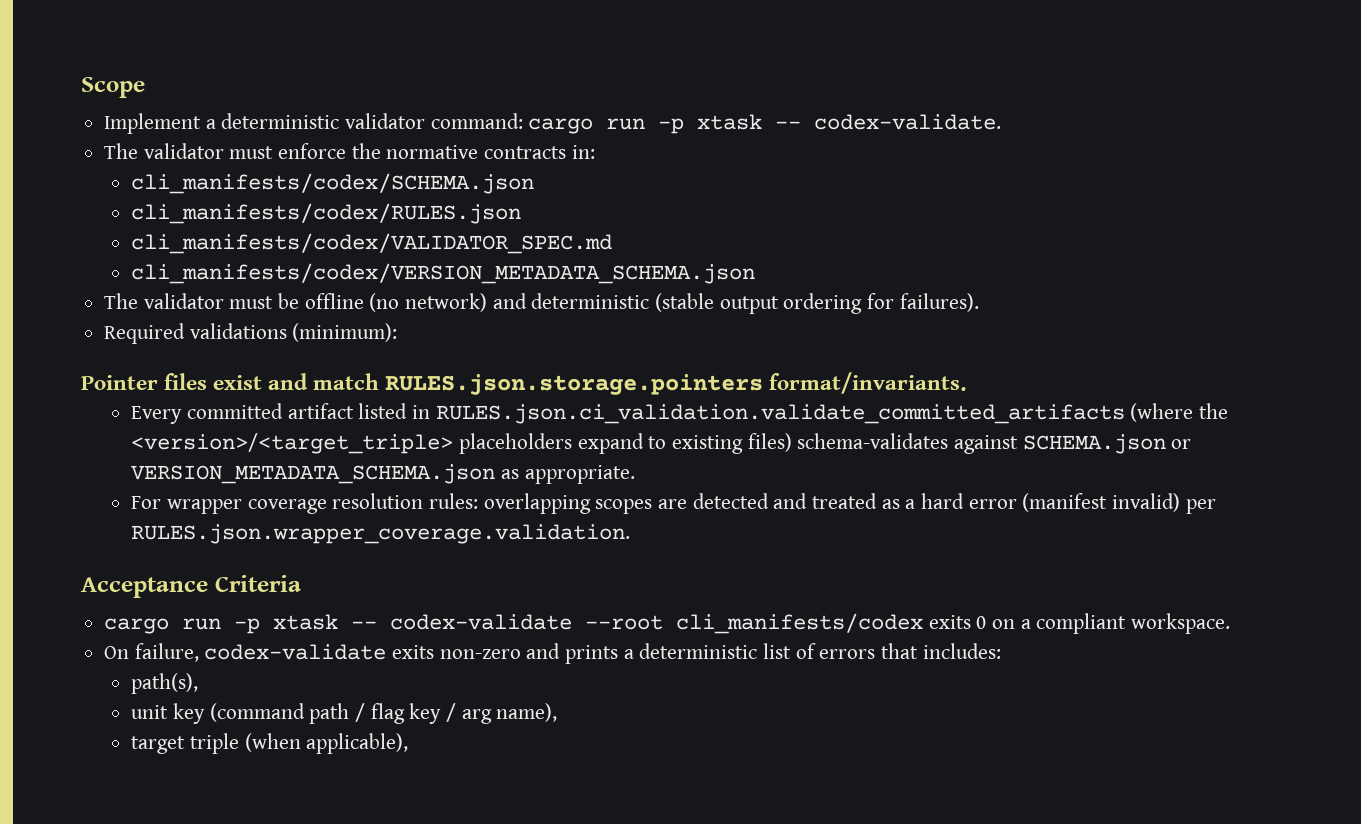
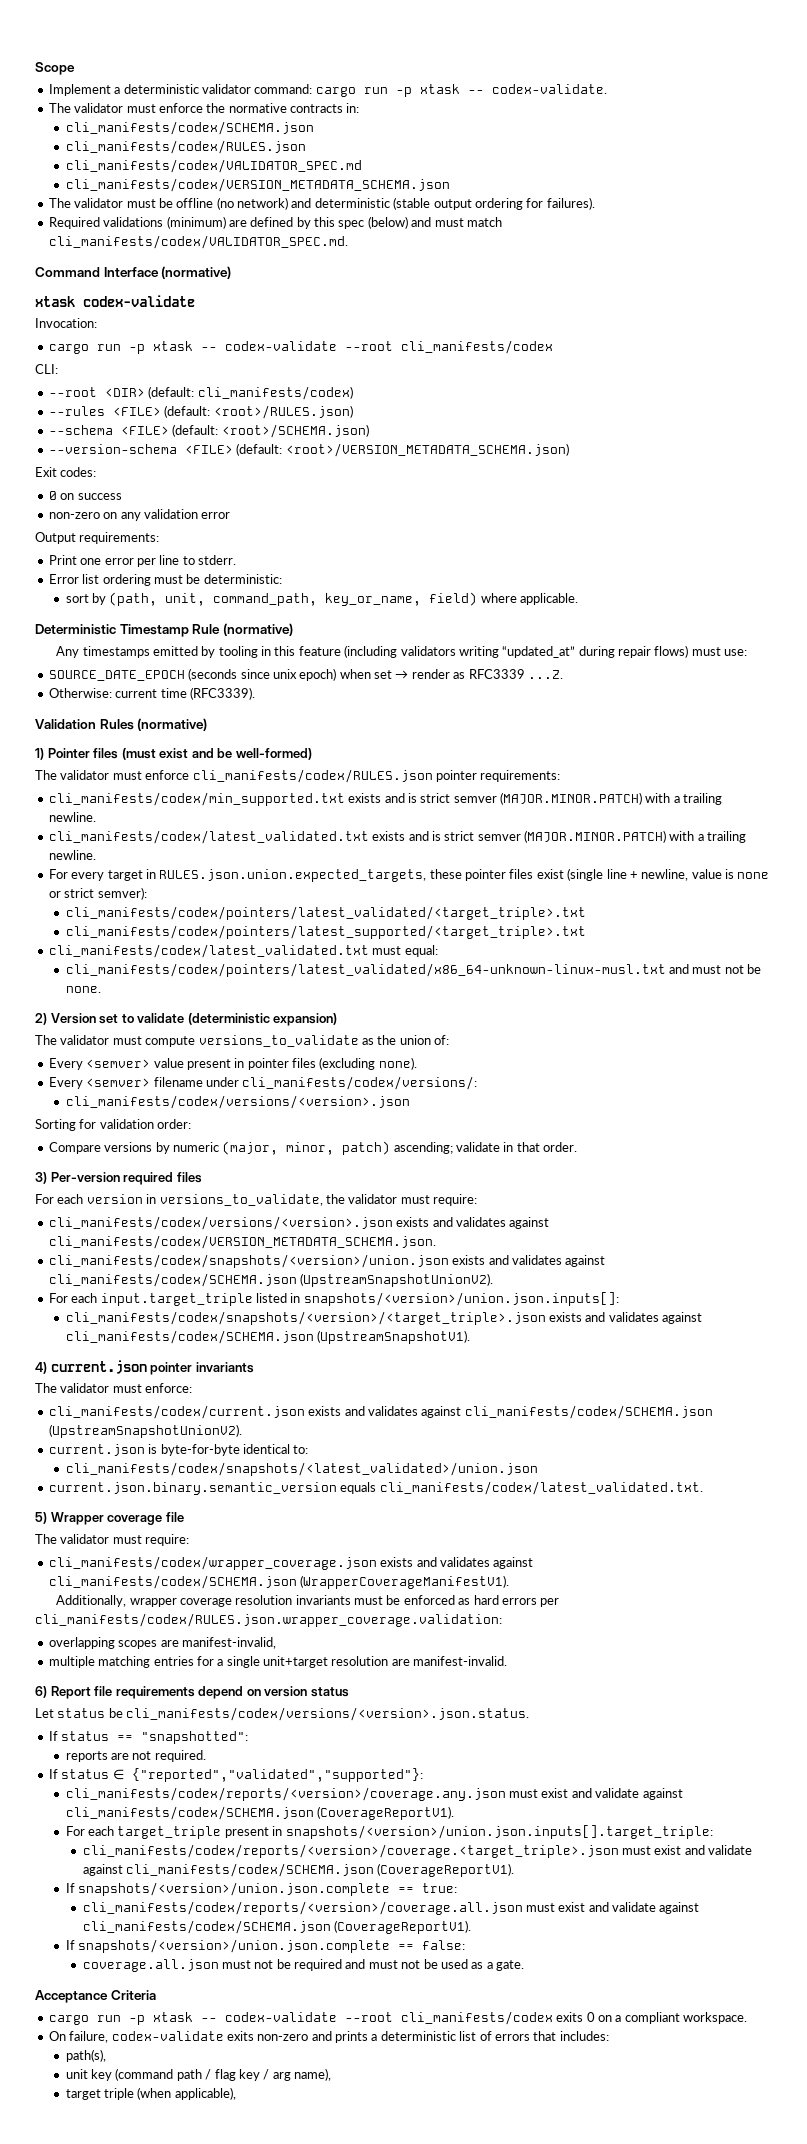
- Required validations (minimum):
- Pointer files exist and match RULES.json.storage.pointers format/invariants.
- Every committed artifact listed in RULES.json.ci_validation.validate_committed_artifacts (where the <version>/<target_triple> placeholders expand to existing files) schema-validates against SCHEMA.json or VERSION_METADATA_SCHEMA.json as appropriate.
- For wrapper coverage resolution rules: overlapping scopes are detected and treated as a hard error (manifest invalid) per RULES.json.wrapper_coverage.validation.
+ Required validations (minimum) are defined by this spec (below) and must match cli_manifests/codex/VALIDATOR_SPEC.md.
+ Command Interface (normative)
+ xtask codex-validate
+ Invocation:
+ cargo run -p xtask -- codex-validate --root cli_manifests/codex
+ CLI:
+ --root <DIR> (default: cli_manifests/codex)
+ --rules <FILE> (default: <root>/RULES.json)
+ --schema <FILE> (default: <root>/SCHEMA.json)
+ --version-schema <FILE> (default: <root>/VERSION_METADATA_SCHEMA.json)
+ Exit codes:
+ 0 on success
+ non-zero on any validation error
+ Output requirements:
+ Print one error per line to stderr.
+ Error list ordering must be deterministic:
+ sort by (path, unit, command_path, key_or_name, field) where applicable.
+ Deterministic Timestamp Rule (normative)
+ Any timestamps emitted by tooling in this feature (including validators writing “updated_at” during repair flows) must use:
+ SOURCE_DATE_EPOCH (seconds since unix epoch) when set → render as RFC3339 ...Z.
+ Otherwise: current time (RFC3339).
+ Validation Rules (normative)
+ 1) Pointer files (must exist and be well-formed)
+ The validator must enforce cli_manifests/codex/RULES.json pointer requirements:
+ cli_manifests/codex/min_supported.txt exists and is strict semver (MAJOR.MINOR.PATCH) with a trailing newline.
+ cli_manifests/codex/latest_validated.txt exists and is strict semver (MAJOR.MINOR.PATCH) with a trailing newline.
+ For every target in RULES.json.union.expected_targets, these pointer files exist (single line + newline, value is none or strict semver):
+ cli_manifests/codex/pointers/latest_validated/<target_triple>.txt
+ cli_manifests/codex/pointers/latest_supported/<target_triple>.txt
+ cli_manifests/codex/latest_validated.txt must equal:
+ cli_manifests/codex/pointers/latest_validated/x86_64-unknown-linux-musl.txt and must not be none.
+ 2) Version set to validate (deterministic expansion)
+ The validator must compute versions_to_validate as the union of:
+ Every <semver> value present in pointer files (excluding none).
+ Every <semver> filename under cli_manifests/codex/versions/:
+ cli_manifests/codex/versions/<version>.json
+ Sorting for validation order:
+ Compare versions by numeric (major, minor, patch) ascending; validate in that order.
+ 3) Per-version required files
+ For each version in versions_to_validate, the validator must require:
+ cli_manifests/codex/versions/<version>.json exists and validates against cli_manifests/codex/VERSION_METADATA_SCHEMA.json.
+ cli_manifests/codex/snapshots/<version>/union.json exists and validates against cli_manifests/codex/SCHEMA.json (UpstreamSnapshotUnionV2).
+ For each input.target_triple listed in snapshots/<version>/union.json.inputs[]:
+ cli_manifests/codex/snapshots/<version>/<target_triple>.json exists and validates against cli_manifests/codex/SCHEMA.json (UpstreamSnapshotV1).
+ 4) current.json pointer invariants
+ The validator must enforce:
+ cli_manifests/codex/current.json exists and validates against cli_manifests/codex/SCHEMA.json (UpstreamSnapshotUnionV2).
+ current.json is byte-for-byte identical to:
+ cli_manifests/codex/snapshots/<latest_validated>/union.json
+ current.json.binary.semantic_version equals cli_manifests/codex/latest_validated.txt.
+ 5) Wrapper coverage file
+ The validator must require:
+ cli_manifests/codex/wrapper_coverage.json exists and validates against cli_manifests/codex/SCHEMA.json (WrapperCoverageManifestV1).
+ Additionally, wrapper coverage resolution invariants must be enforced as hard errors per cli_manifests/codex/RULES.json.wrapper_coverage.validation:
+ overlapping scopes are manifest-invalid,
+ multiple matching entries for a single unit+target resolution are manifest-invalid.
+ 6) Report file requirements depend on version status
+ Let status be cli_manifests/codex/versions/<version>.json.status.
+ If status == "snapshotted":
+ reports are not required.
+ If status ∈ {"reported","validated","supported"}:
+ cli_manifests/codex/reports/<version>/coverage.any.json must exist and validate against cli_manifests/codex/SCHEMA.json (CoverageReportV1).
+ For each target_triple present in snapshots/<version>/union.json.inputs[].target_triple:
+ cli_manifests/codex/reports/<version>/coverage.<target_triple>.json must exist and validate against cli_manifests/codex/SCHEMA.json (CoverageReportV1).
+ If snapshots/<version>/union.json.complete == true:
+ cli_manifests/codex/reports/<version>/coverage.all.json must exist and validate against cli_manifests/codex/SCHEMA.json (CoverageReportV1).
+ If snapshots/<version>/union.json.complete == false:
+ coverage.all.json must not be required and must not be used as a gate.

